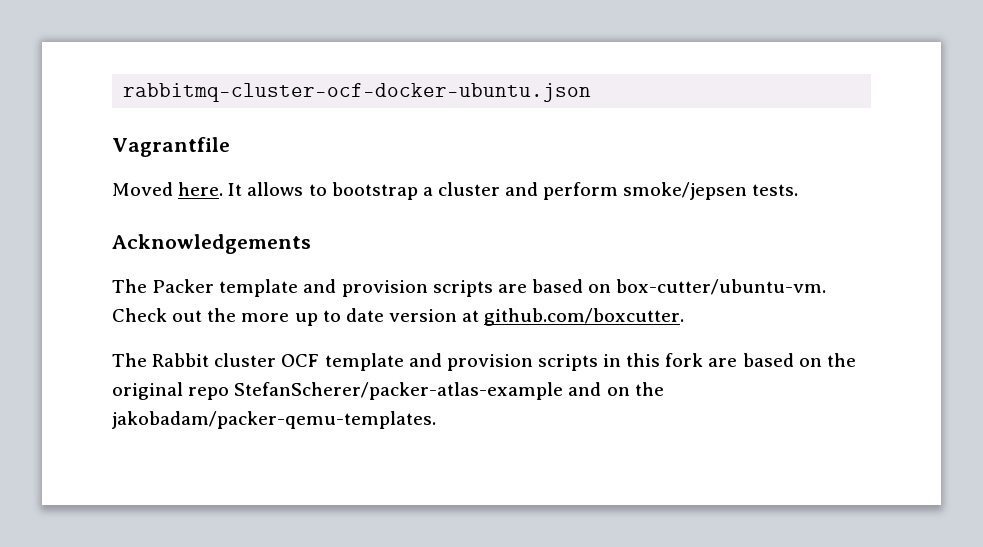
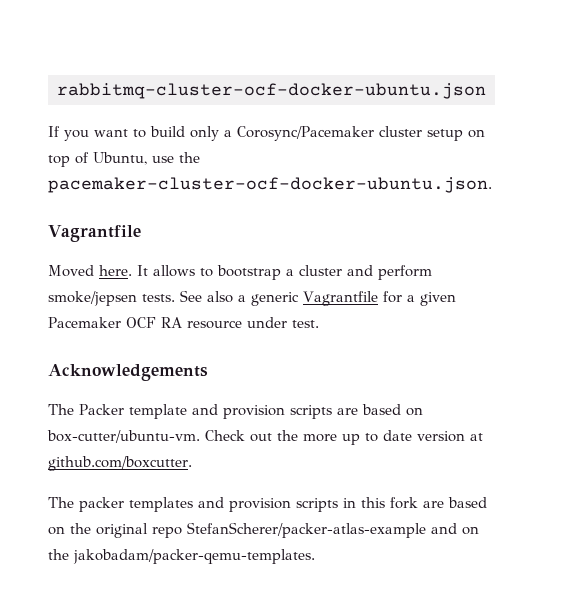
+ If you want to build only a Corosync/Pacemaker cluster setup on top of Ubuntu, use the pacemaker-cluster-ocf-docker-ubuntu.json.
+ See also a generic Vagrantfile for a given Pacemaker OCF RA resource under test.
- The Rabbit cluster OCF template and provision scripts in this fork are based on the original repo StefanScherer/packer-atlas-example and on the jakobadam/packer-qemu-templates.
+ The packer templates and provision scripts in this fork are based on the original repo StefanScherer/packer-atlas-example and on the jakobadam/packer-qemu-templates.

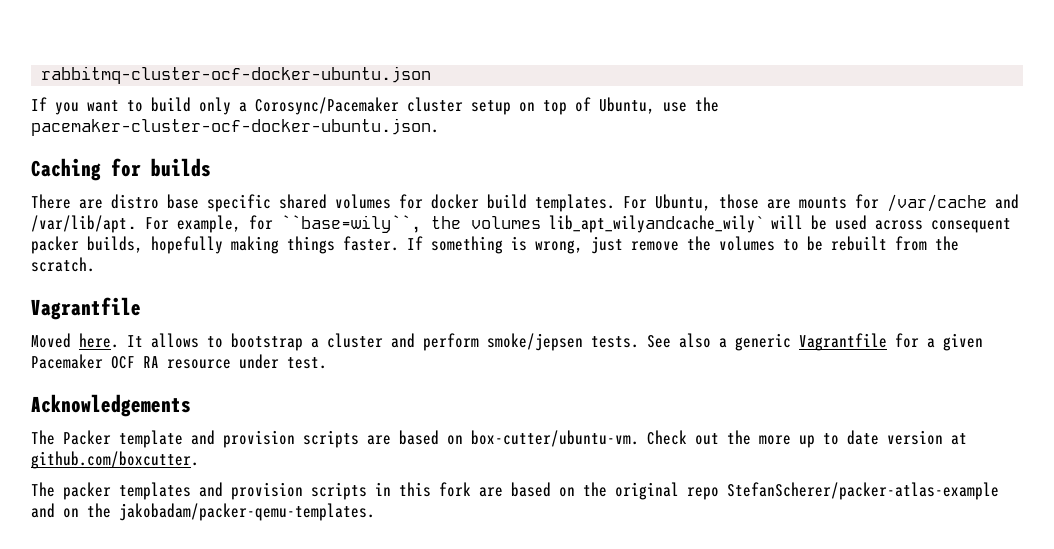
+ Caching for builds
+ There are distro base specific shared volumes for docker build templates. For Ubuntu, those are mounts for /var/cache and /var/lib/apt. For example, for ``base=wily``, the volumes lib_apt_wilyandcache_wily` will be used across consequent packer builds, hopefully making things faster. If something is wrong, just remove the volumes to be rebuilt from the scratch.

